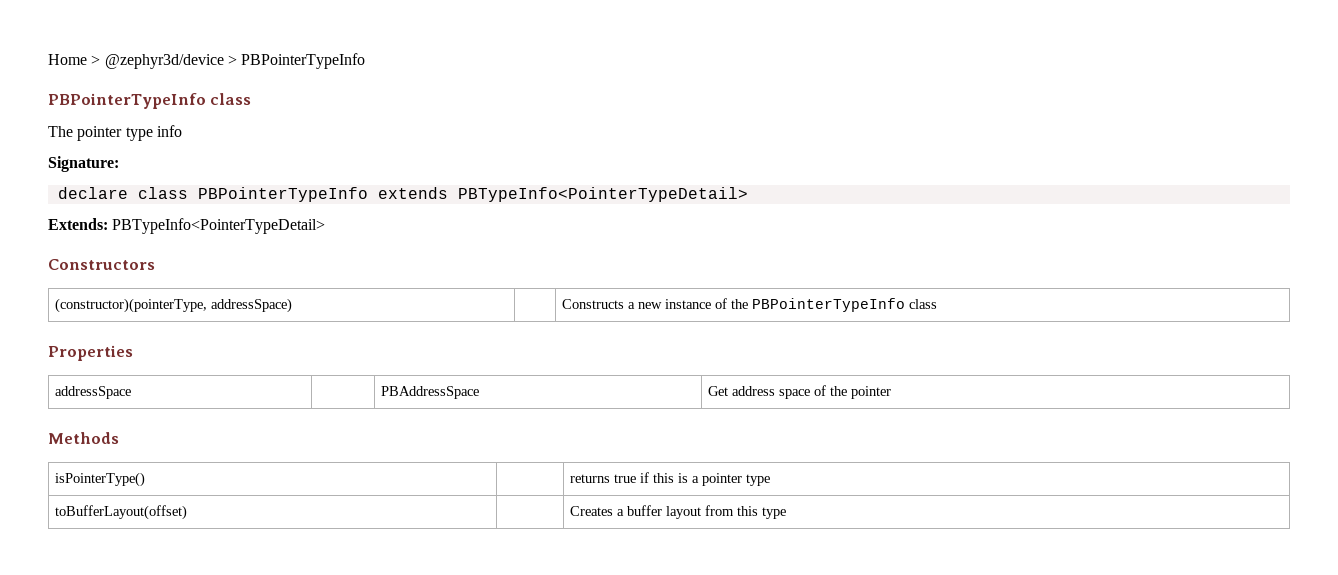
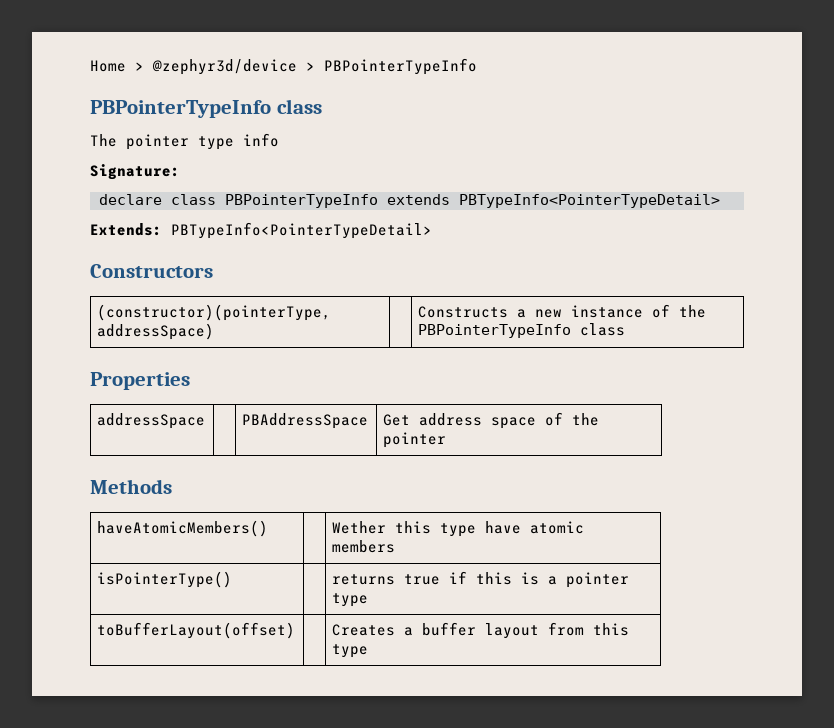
+ haveAtomicMembers() | | Wether this type have atomic members

